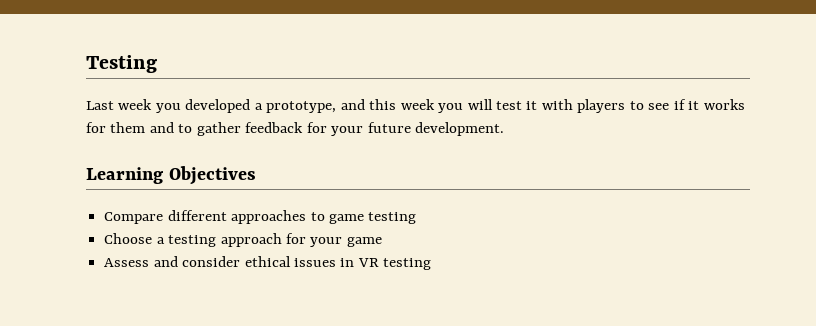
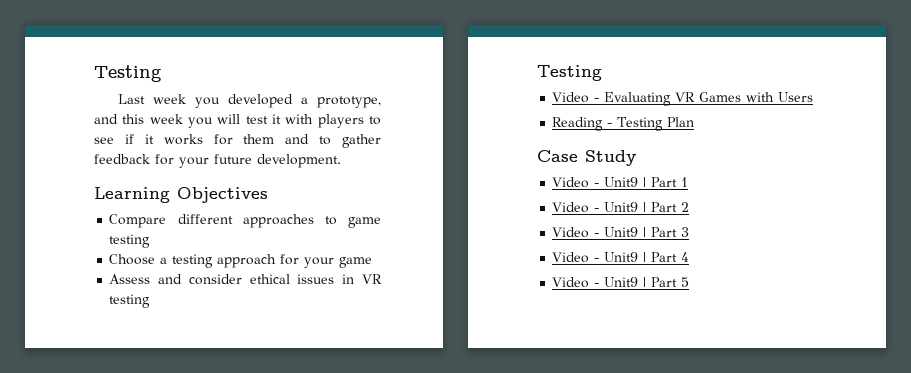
  Assess and consider ethical issues in VR testing
+ Testing
+ Video - Evaluating VR Games with Users
+ Reading - Testing Plan
+ Case Study
+ Video - Unit9 | Part 1
+ Video - Unit9 | Part 2
+ Video - Unit9 | Part 3
+ Video - Unit9 | Part 4
+ Video - Unit9 | Part 5

